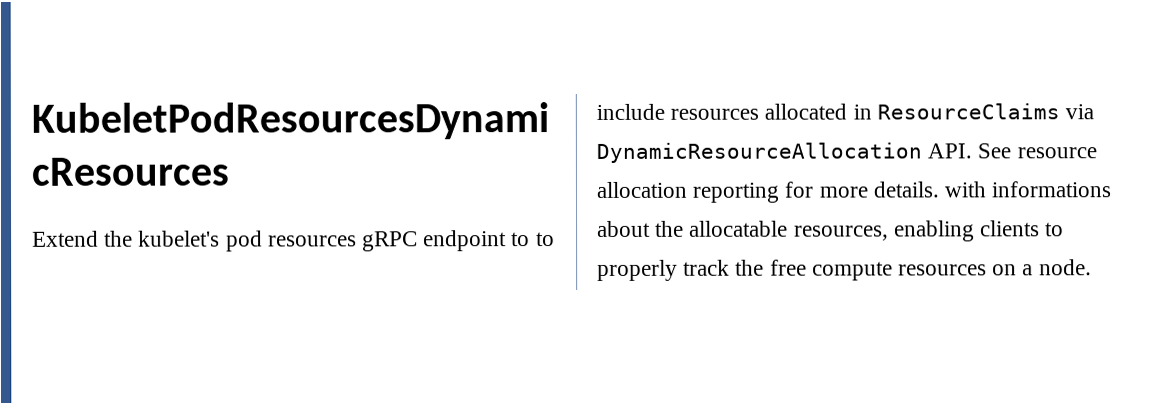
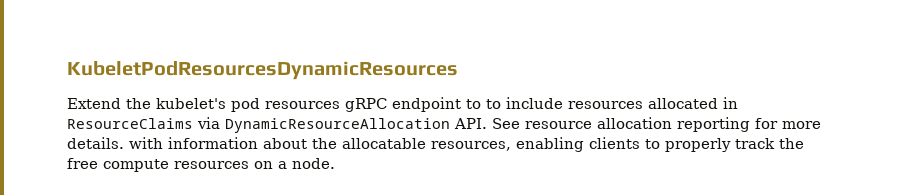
- Extend the kubelet's pod resources gRPC endpoint to to include resources allocated in ResourceClaims via DynamicResourceAllocation API. See resource allocation reporting for more details. with informations about the allocatable resources, enabling clients to properly track the free compute resources on a node.
+ Extend the kubelet's pod resources gRPC endpoint to to include resources allocated in ResourceClaims via DynamicResourceAllocation API. See resource allocation reporting for more details. with information about the allocatable resources, enabling clients to properly track the free compute resources on a node.

